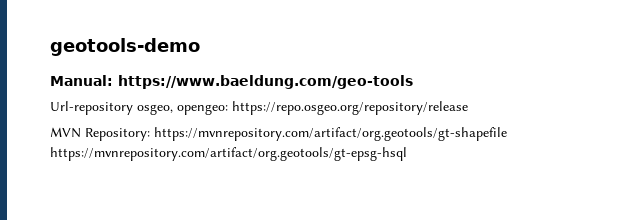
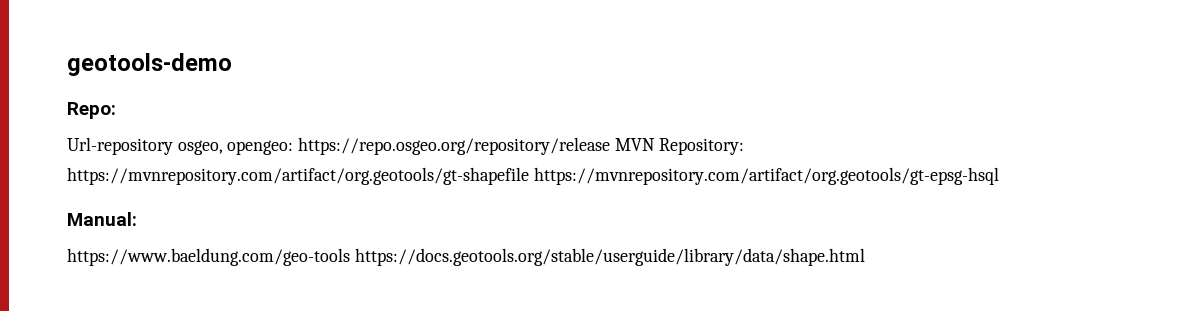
- Manual: https://www.baeldung.com/geo-tools
+ Repo:
- Url-repository osgeo, opengeo: https://repo.osgeo.org/repository/release
- MVN Repository: https://mvnrepository.com/artifact/org.geotools/gt-shapefile https://mvnrepository.com/artifact/org.geotools/gt-epsg-hsql
+ Url-repository osgeo, opengeo: https://repo.osgeo.org/repository/release MVN Repository: https://mvnrepository.com/artifact/org.geotools/gt-shapefile https://mvnrepository.com/artifact/org.geotools/gt-epsg-hsql
+ Manual:
+ https://www.baeldung.com/geo-tools https://docs.geotools.org/stable/userguide/library/data/shape.html

